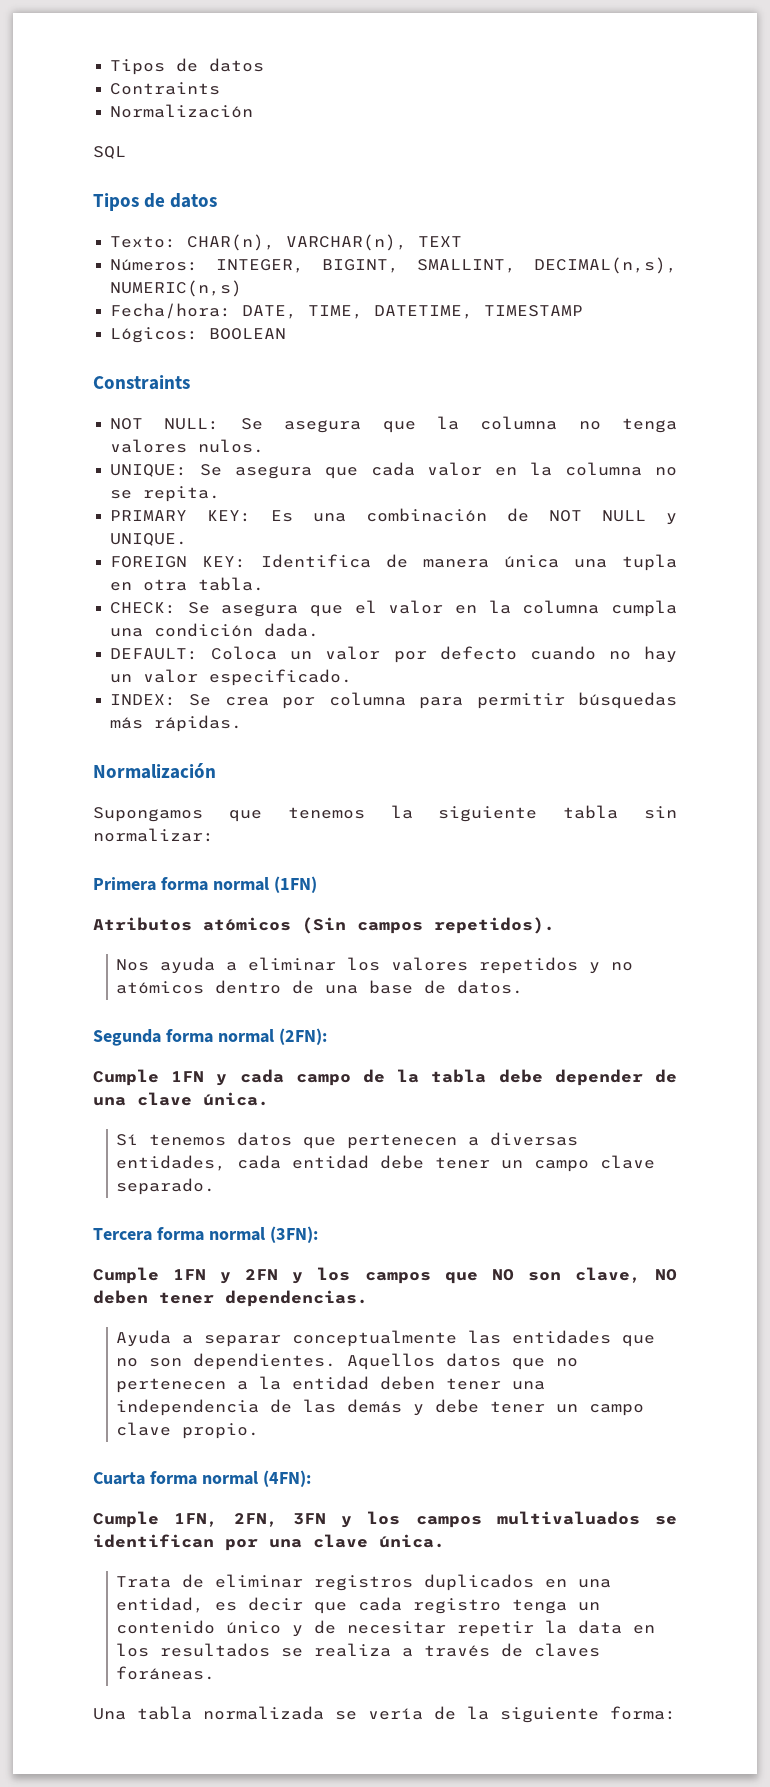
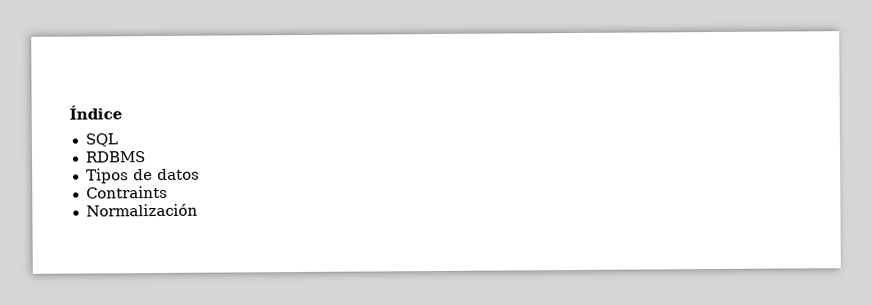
+ Índice
+ SQL
+ RDBMS
- SQL
- Tipos de datos
- Texto: CHAR(n), VARCHAR(n), TEXT
- Números: INTEGER, BIGINT, SMALLINT, DECIMAL(n,s), NUMERIC(n,s)
- Fecha/hora: DATE, TIME, DATETIME, TIMESTAMP
- Lógicos: BOOLEAN
- Constraints
- NOT NULL: Se asegura que la columna no tenga valores nulos.
- UNIQUE: Se asegura que cada valor en la columna no se repita.
- PRIMARY KEY: Es una combinación de NOT NULL y UNIQUE.
- FOREIGN KEY: Identifica de manera única una tupla en otra tabla.
- CHECK: Se asegura que el valor en la columna cumpla una condición dada.
- DEFAULT: Coloca un valor por defecto cuando no hay un valor especificado.
- INDEX: Se crea por columna para permitir búsquedas más rápidas.
- Normalización
- Supongamos que tenemos la siguiente tabla sin normalizar:
- Primera forma normal (1FN)
- Atributos atómicos (Sin campos repetidos).
- Nos ayuda a eliminar los valores repetidos y no atómicos dentro de una base de datos.
- Segunda forma normal (2FN):
- Cumple 1FN y cada campo de la tabla debe depender de una clave única.
- Sí tenemos datos que pertenecen a diversas entidades, cada entidad debe tener un campo clave separado.
- Tercera forma normal (3FN):
- Cumple 1FN y 2FN y los campos que NO son clave, NO deben tener dependencias.
- Ayuda a separar conceptualmente las entidades que no son dependientes. Aquellos datos que no pertenecen a la entidad deben tener una independencia de las demás y debe tener un campo clave propio.
- Cuarta forma normal (4FN):
- Cumple 1FN, 2FN, 3FN y los campos multivaluados se identifican por una clave única.
- Trata de eliminar registros duplicados en una entidad, es decir que cada registro tenga un contenido único y de necesitar repetir la data en los resultados se realiza a través de claves foráneas.
- Una tabla normalizada se vería de la siguiente forma:

